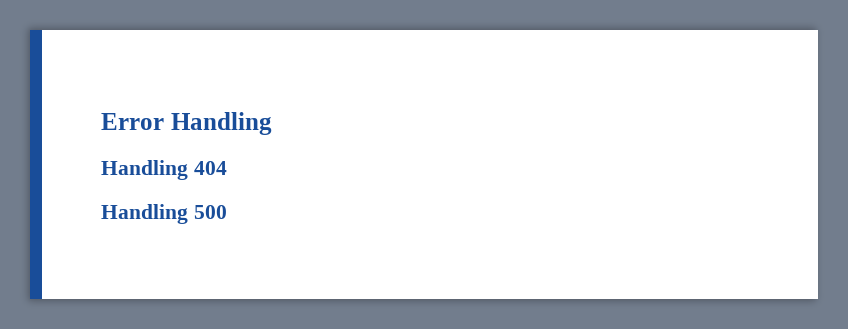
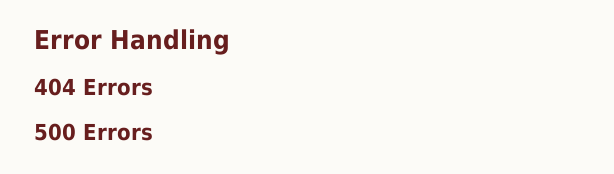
- Handling 404
- Handling 500
+ 404 Errors
+ 500 Errors

